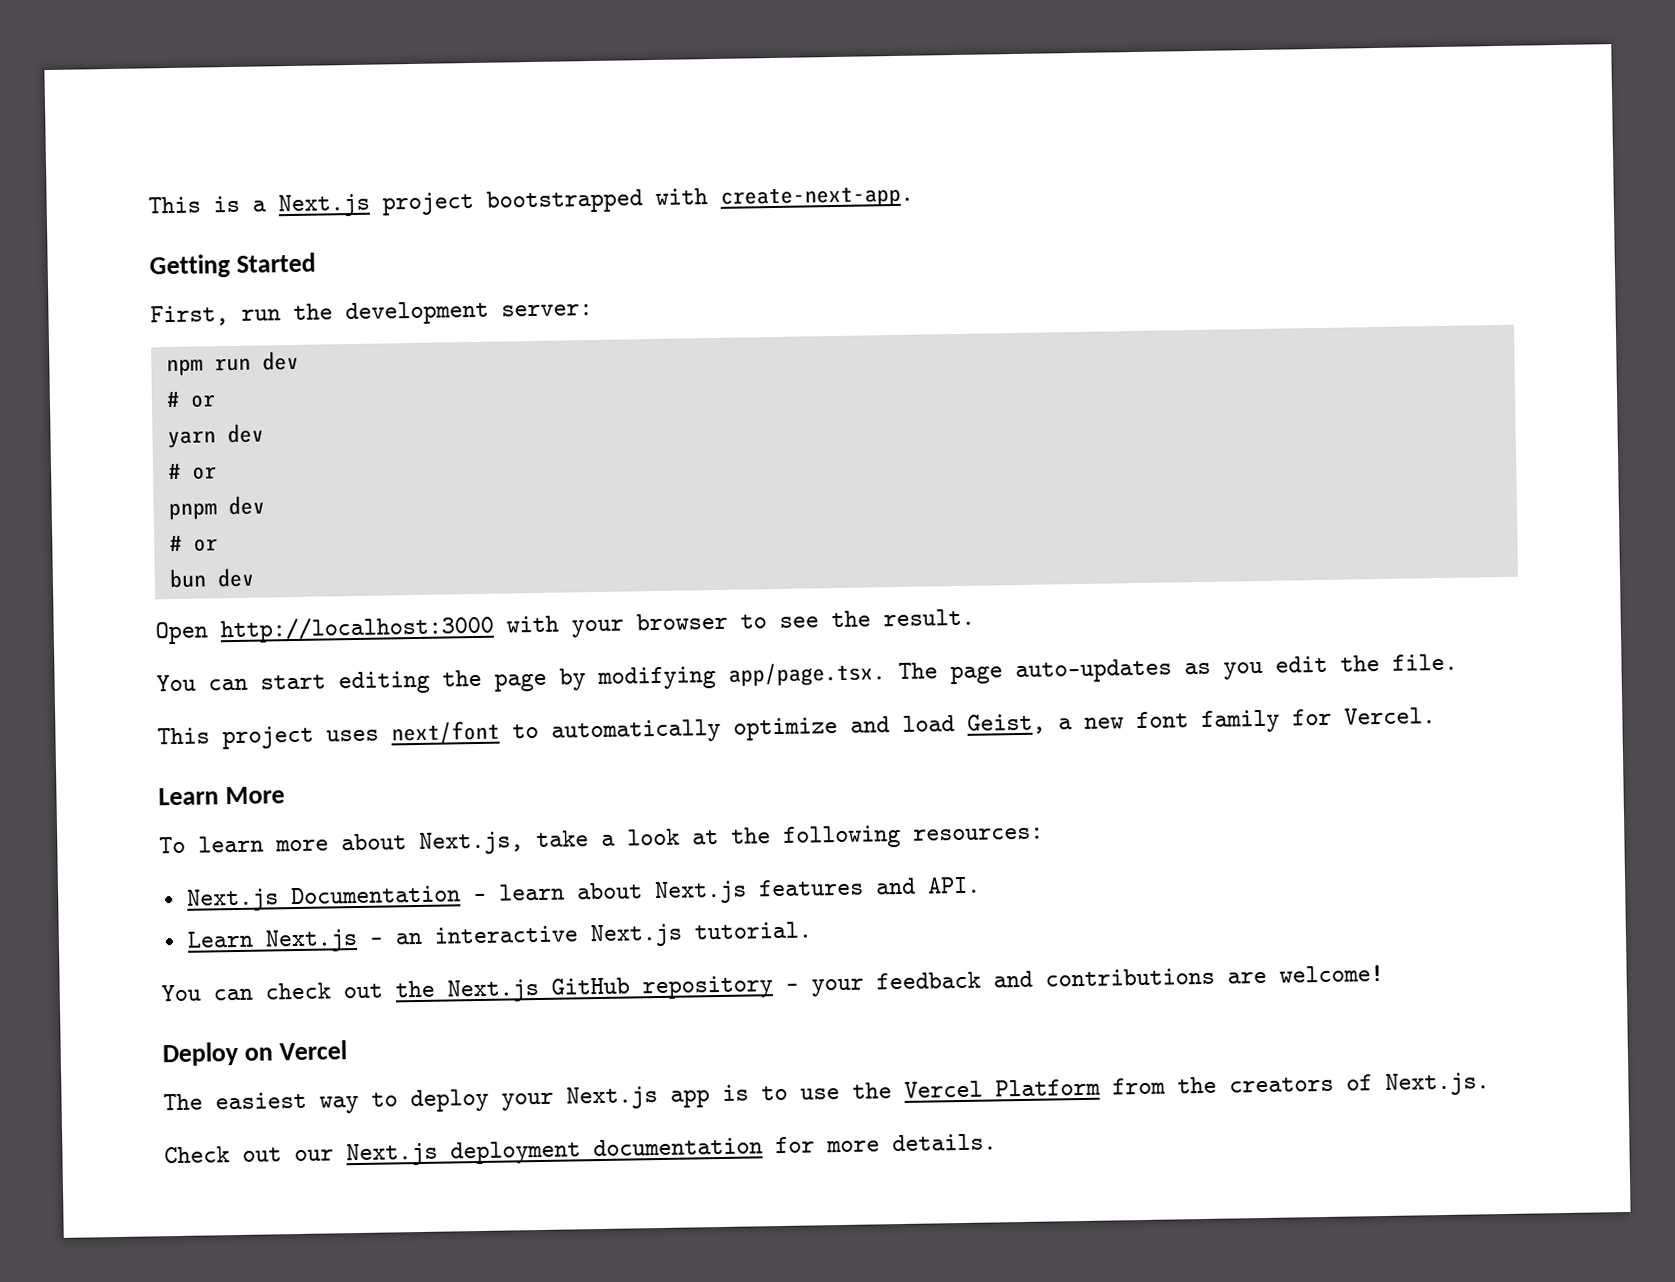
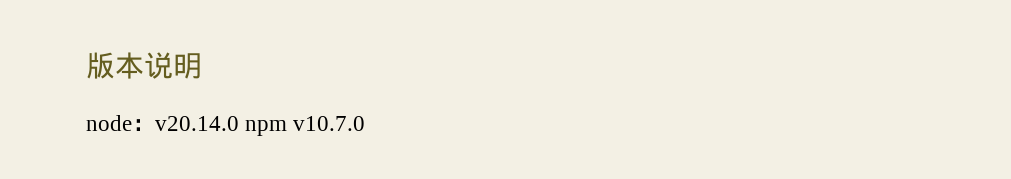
- This is a Next.js project bootstrapped with create-next-app.
- Getting Started
- First, run the development server:
- npm run dev
- # or
- yarn dev
- # or
- pnpm dev
- # or
- bun dev
- Open http://localhost:3000 with your browser to see the result.
- You can start editing the page by modifying app/page.tsx. The page auto-updates as you edit the file.
- This project uses next/font to automatically optimize and load Geist, a new font family for Vercel.
- Learn More
- To learn more about Next.js, take a look at the following resources:
- Next.js Documentation - learn about Next.js features and API.
- Learn Next.js - an interactive Next.js tutorial.
- You can check out the Next.js GitHub repository - your feedback and contributions are welcome!
- Deploy on Vercel
- The easiest way to deploy your Next.js app is to use the Vercel Platform from the creators of Next.js.
- Check out our Next.js deployment documentation for more details.
+ 版本说明
+ node：v20.14.0 npm v10.7.0

